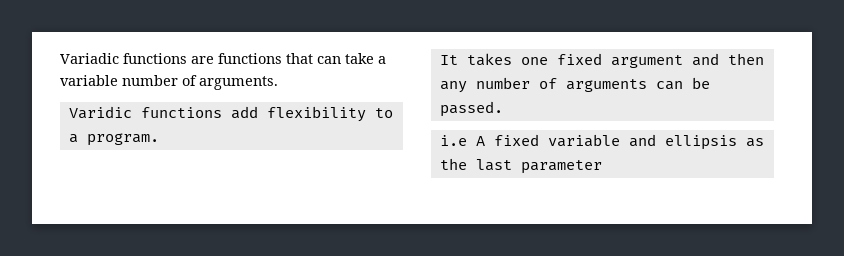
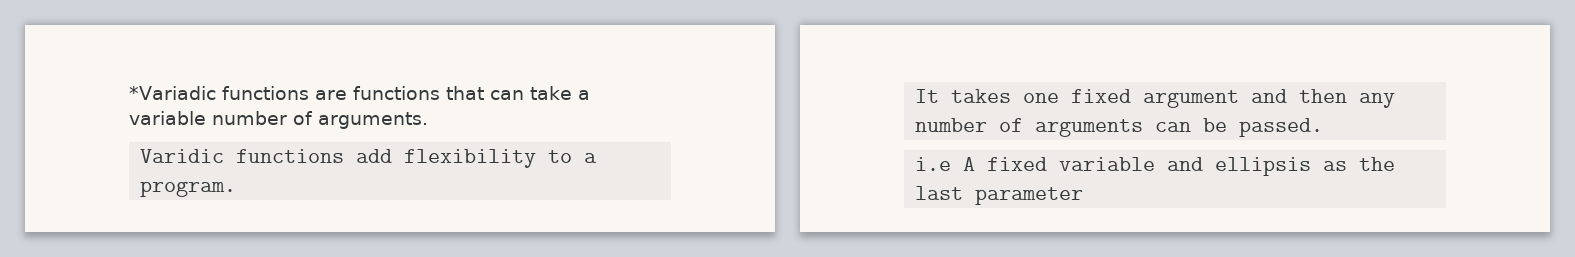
- Variadic functions are functions that can take a variable number of arguments.
+ *Variadic functions are functions that can take a variable number of arguments.

